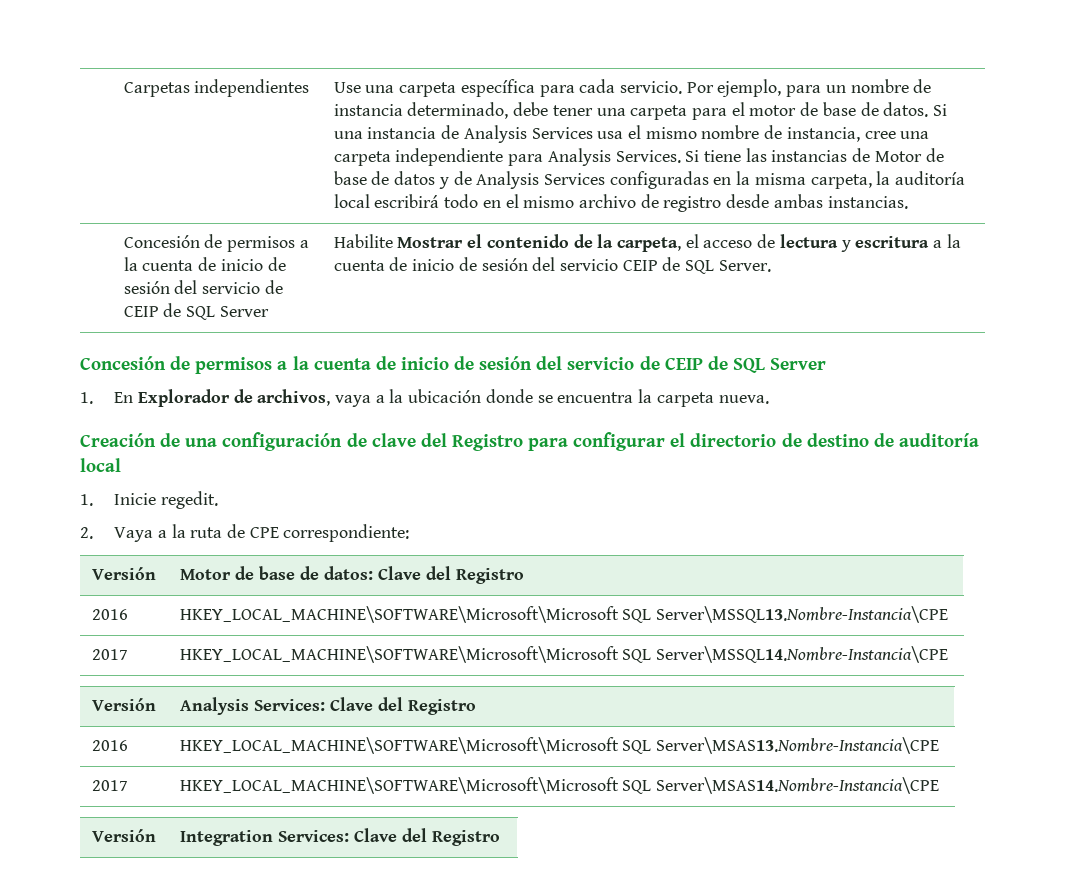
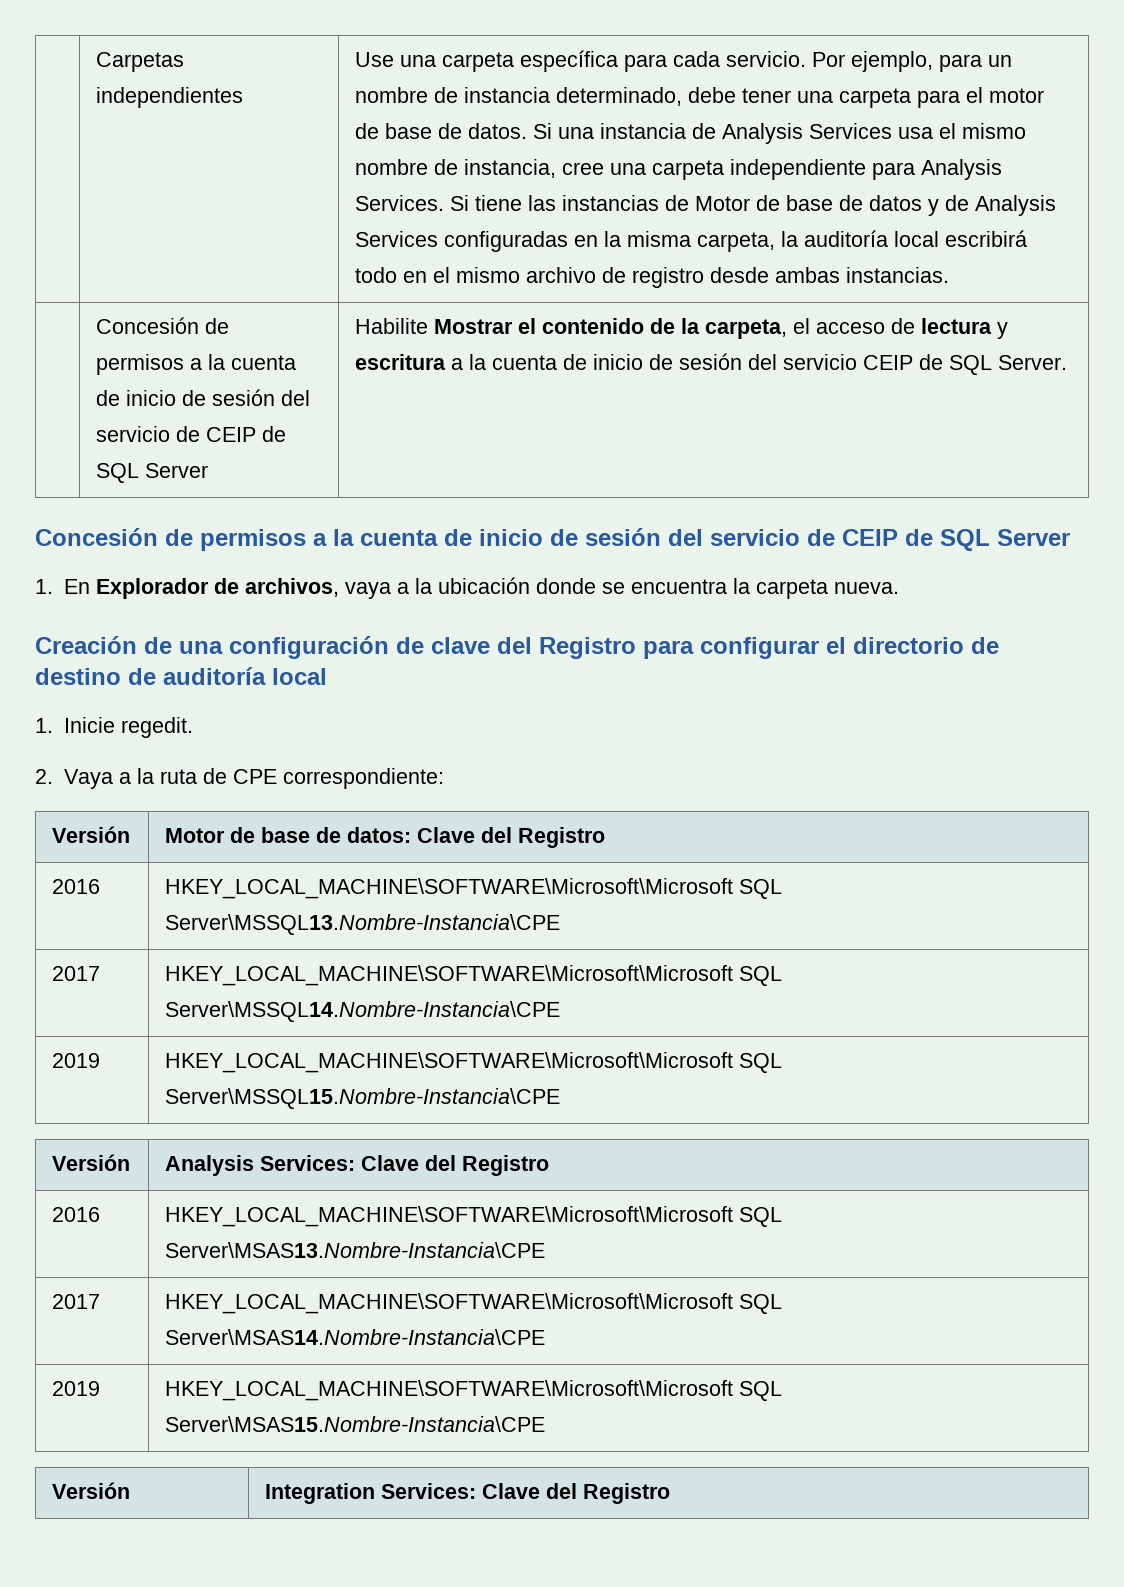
+ 2019 | HKEY_LOCAL_MACHINE\SOFTWARE\Microsoft\Microsoft SQL Server\MSSQL15.Nombre-Instancia\CPE
+ 2019 | HKEY_LOCAL_MACHINE\SOFTWARE\Microsoft\Microsoft SQL Server\MSAS15.Nombre-Instancia\CPE

